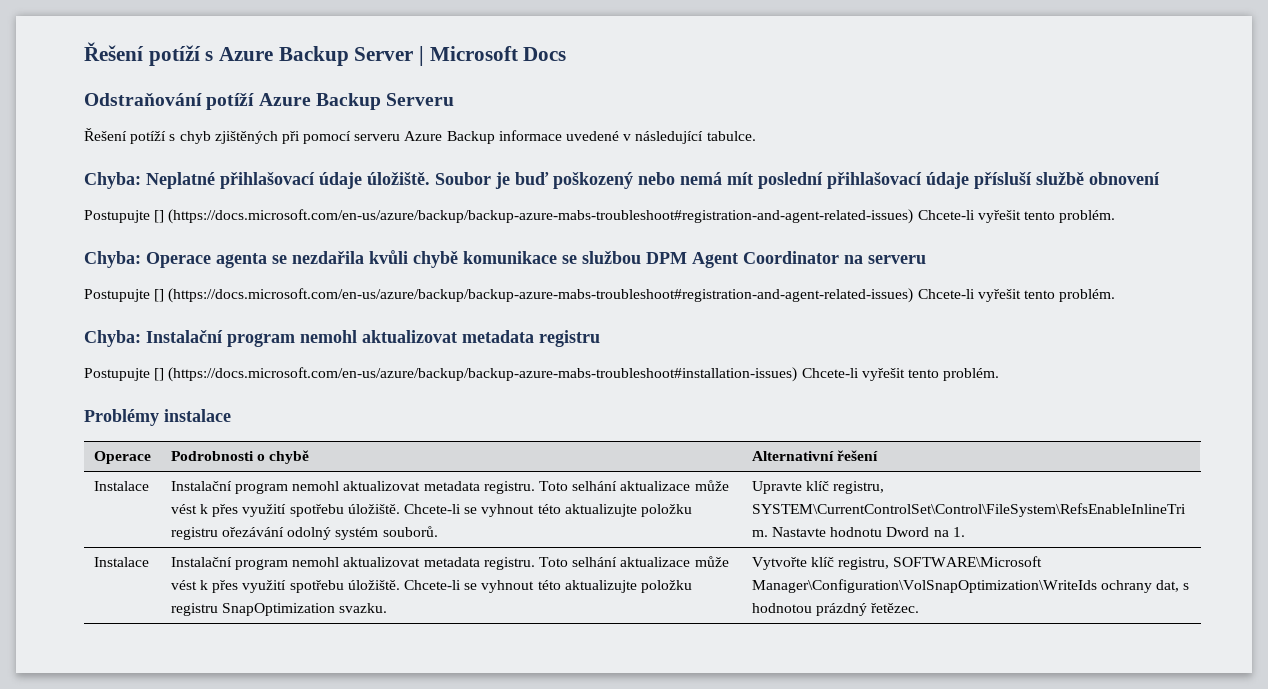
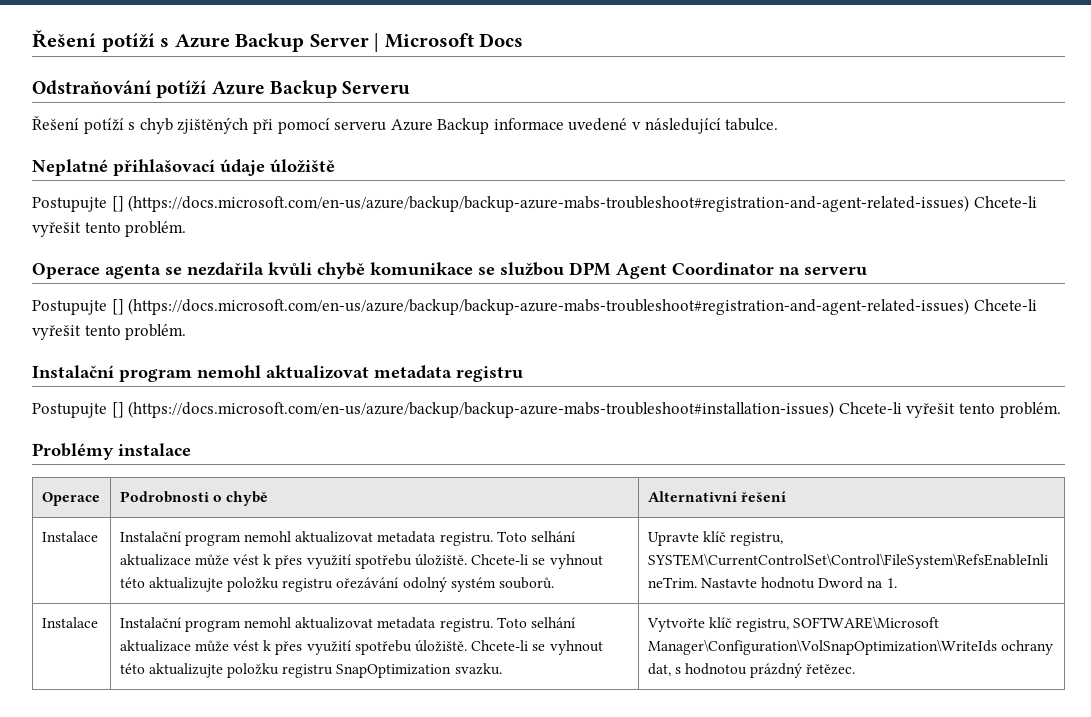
- Chyba: Neplatné přihlašovací údaje úložiště. Soubor je buď poškozený nebo nemá mít poslední přihlašovací údaje přísluší službě obnovení
+ Neplatné přihlašovací údaje úložiště
  Postupujte [] (https://docs.microsoft.com/en-us/azure/backup/backup-azure-mabs-troubleshoot#registration-and-agent-related-issues) Chcete-li vyřešit tento problém.
- Chyba: Operace agenta se nezdařila kvůli chybě komunikace se službou DPM Agent Coordinator na serveru
+ Operace agenta se nezdařila kvůli chybě komunikace se službou DPM Agent Coordinator na serveru
- Chyba: Instalační program nemohl aktualizovat metadata registru
+ Instalační program nemohl aktualizovat metadata registru

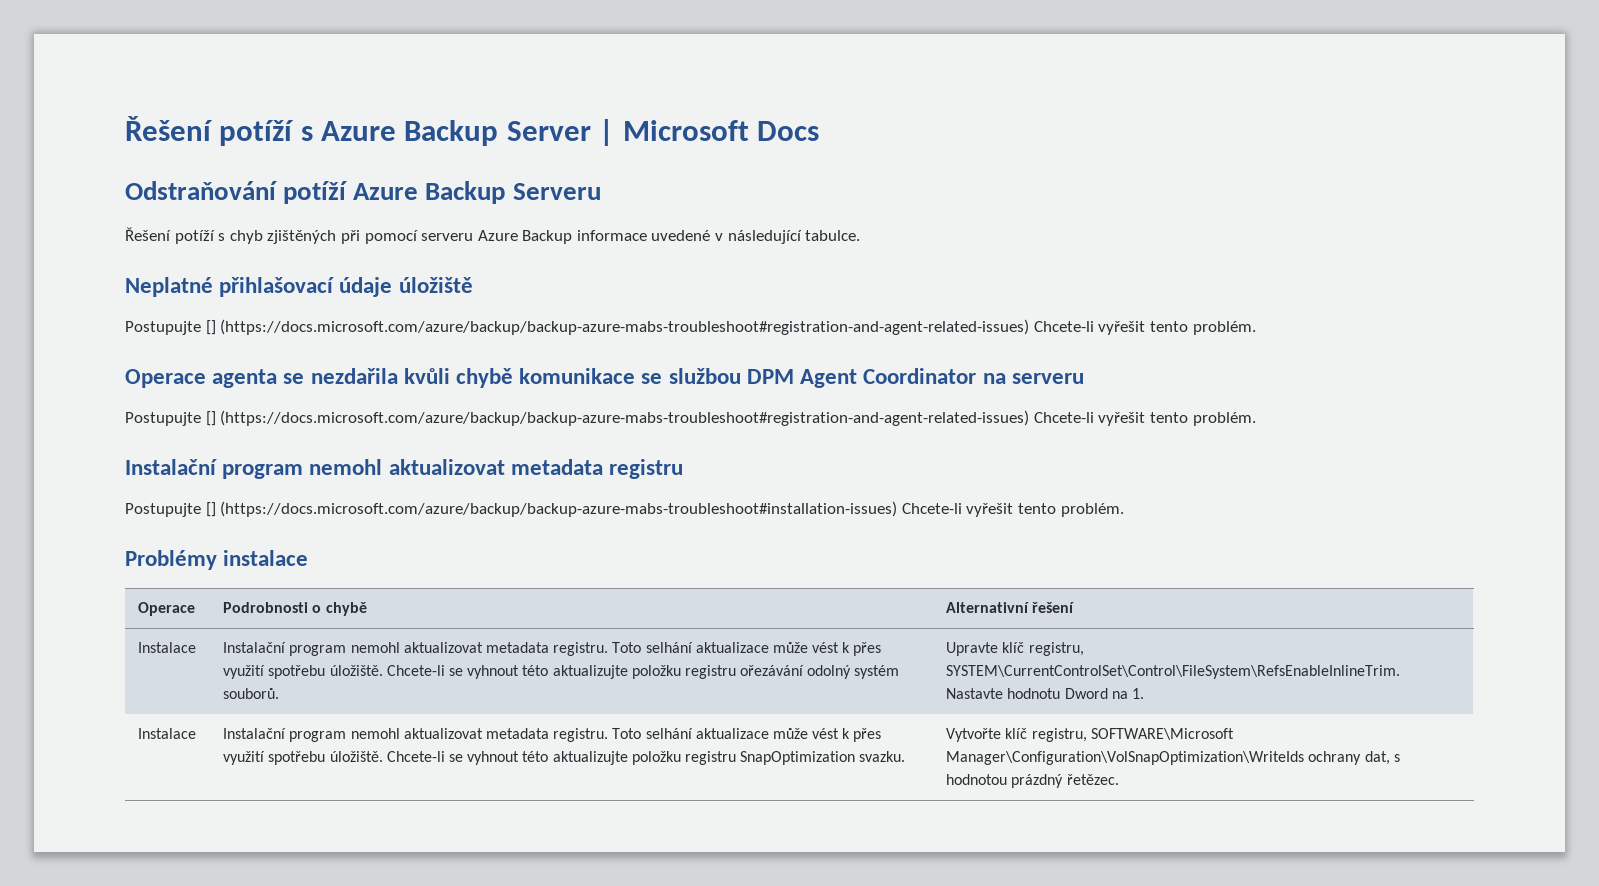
  Neplatné přihlašovací údaje úložiště
- Postupujte [] (https://docs.microsoft.com/en-us/azure/backup/backup-azure-mabs-troubleshoot#registration-and-agent-related-issues) Chcete-li vyřešit tento problém.
+ Postupujte [] (https://docs.microsoft.com/azure/backup/backup-azure-mabs-troubleshoot#registration-and-agent-related-issues) Chcete-li vyřešit tento problém.
  Operace agenta se nezdařila kvůli chybě komunikace se službou DPM Agent Coordinator na serveru
- Postupujte [] (https://docs.microsoft.com/en-us/azure/backup/backup-azure-mabs-troubleshoot#registration-and-agent-related-issues) Chcete-li vyřešit tento problém.
+ Postupujte [] (https://docs.microsoft.com/azure/backup/backup-azure-mabs-troubleshoot#registration-and-agent-related-issues) Chcete-li vyřešit tento problém.
- Postupujte [] (https://docs.microsoft.com/en-us/azure/backup/backup-azure-mabs-troubleshoot#installation-issues) Chcete-li vyřešit tento problém.
+ Postupujte [] (https://docs.microsoft.com/azure/backup/backup-azure-mabs-troubleshoot#installation-issues) Chcete-li vyřešit tento problém.

